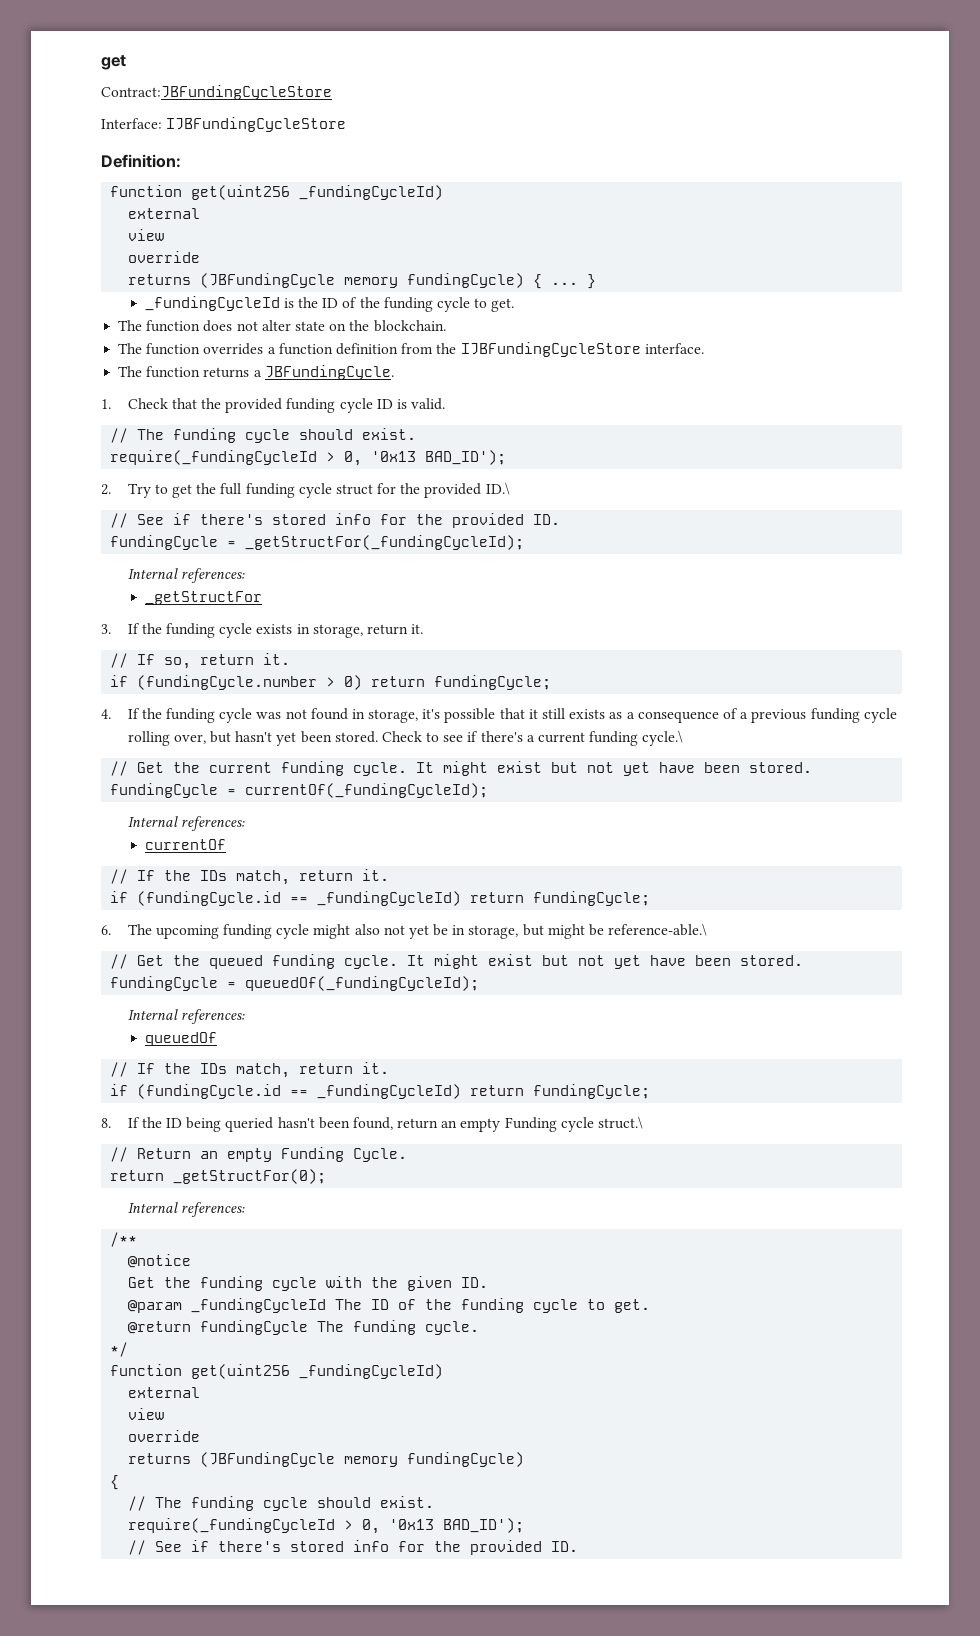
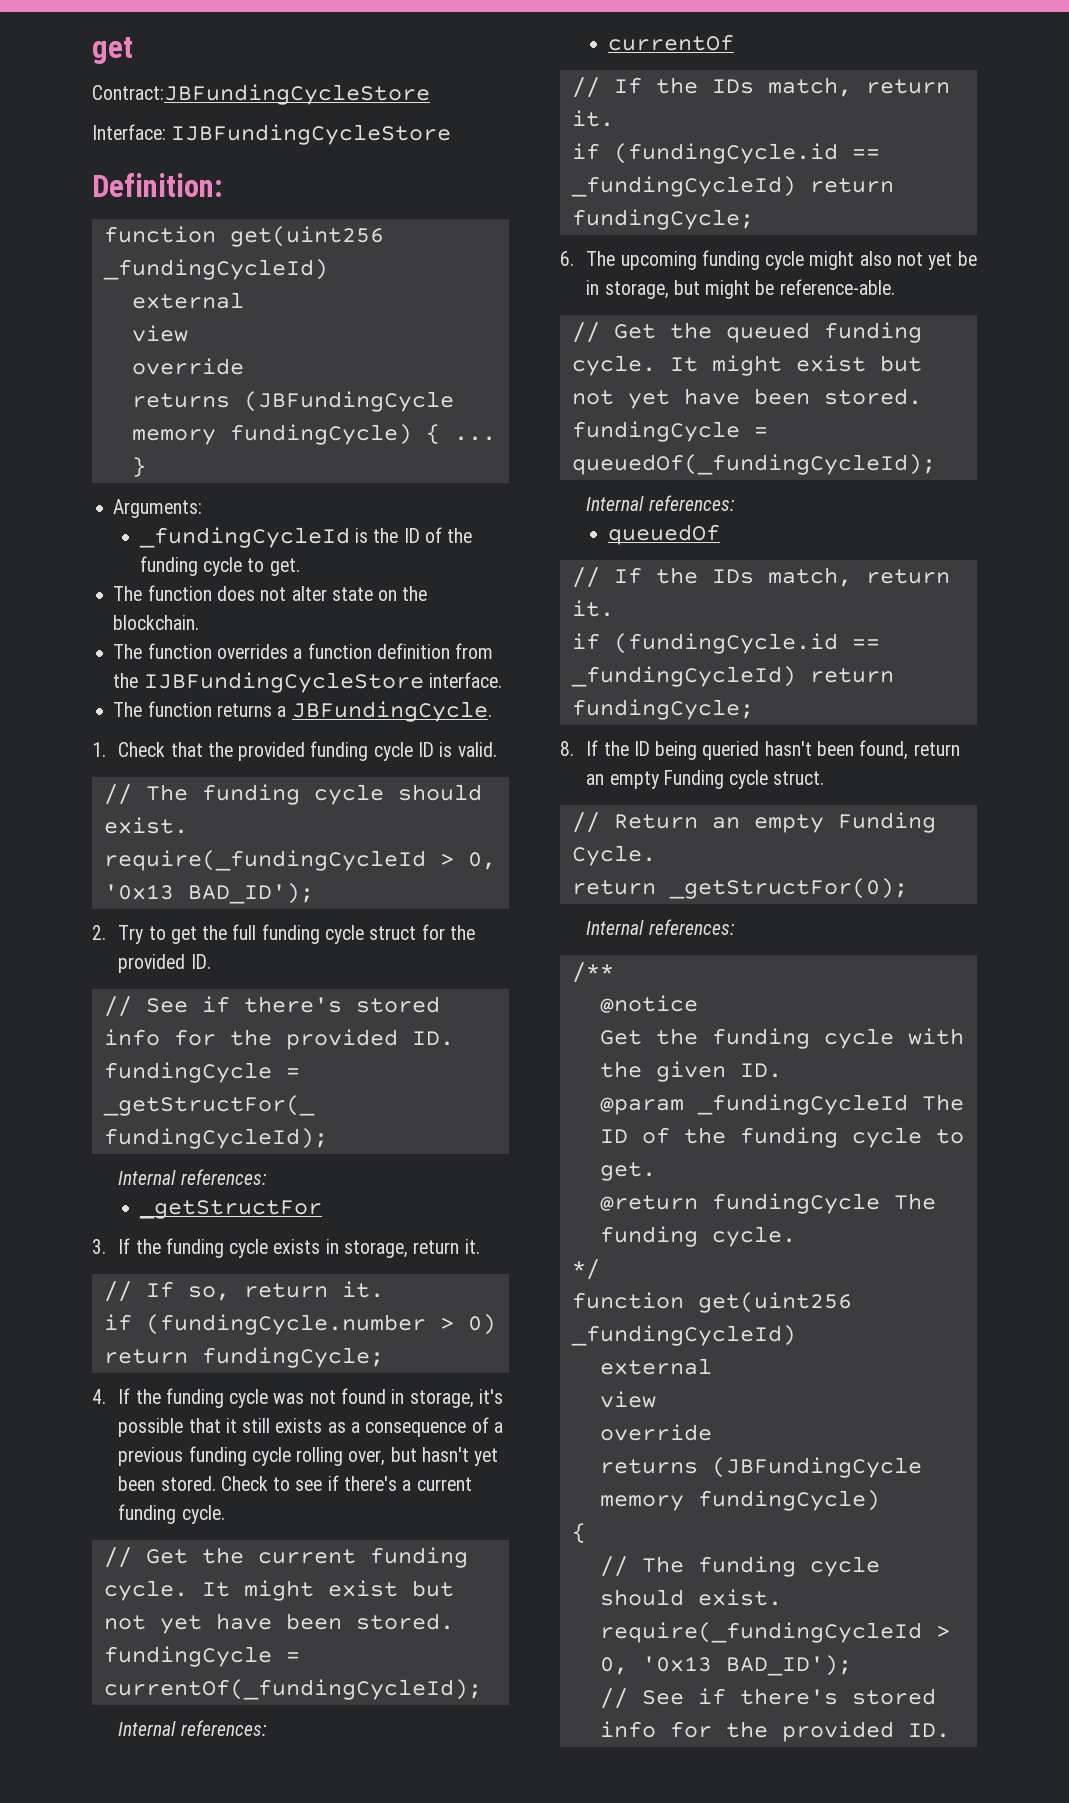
+ Arguments:
- 2. Try to get the full funding cycle struct for the provided ID.\
+ 2. Try to get the full funding cycle struct for the provided ID.
- Check to see if there's a current funding cycle.\
+ Check to see if there's a current funding cycle.
- 6. The upcoming funding cycle might also not yet be in storage, but might be reference-able.\
+ 6. The upcoming funding cycle might also not yet be in storage, but might be reference-able.
- 8. If the ID being queried hasn't been found, return an empty Funding cycle struct.\
+ 8. If the ID being queried hasn't been found, return an empty Funding cycle struct.

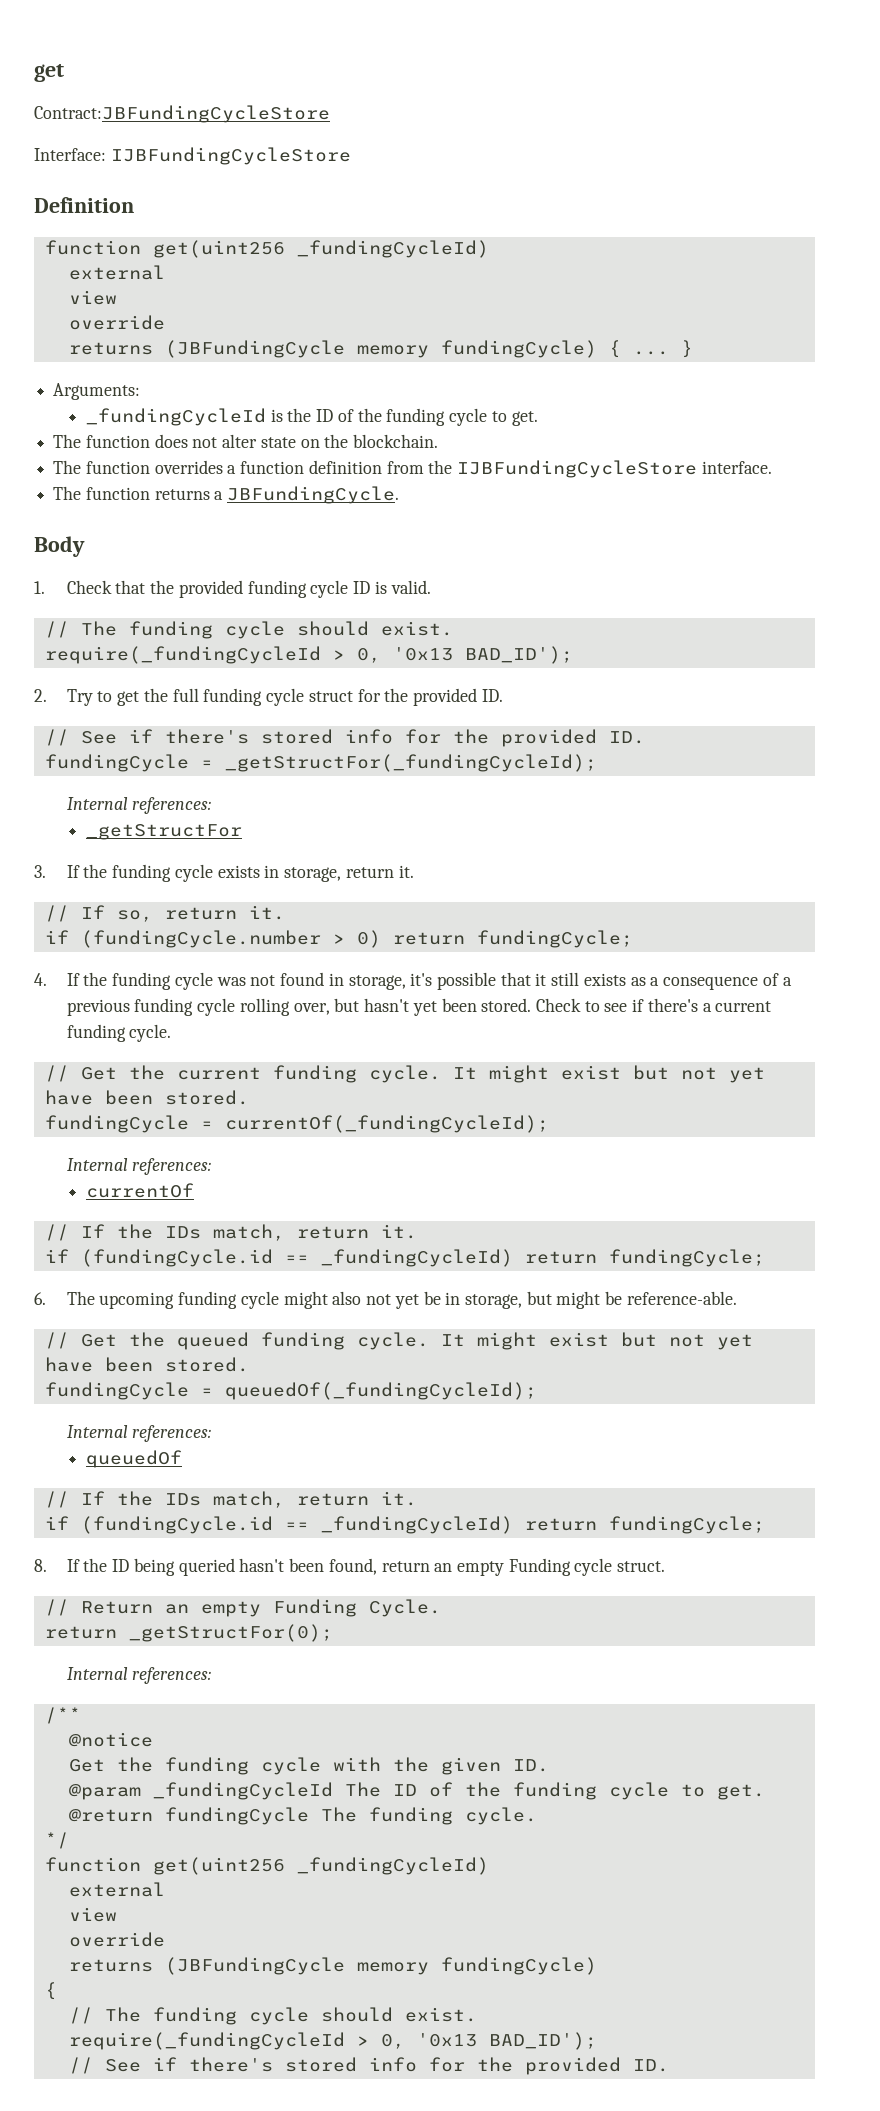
- Definition:
+ Definition
+ Body

